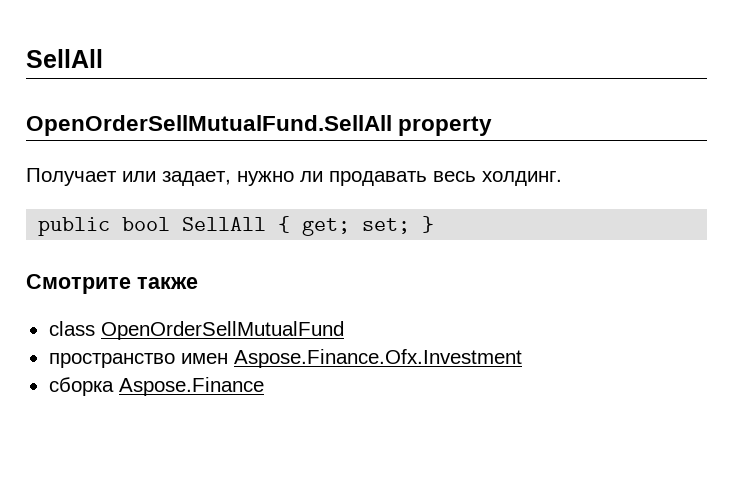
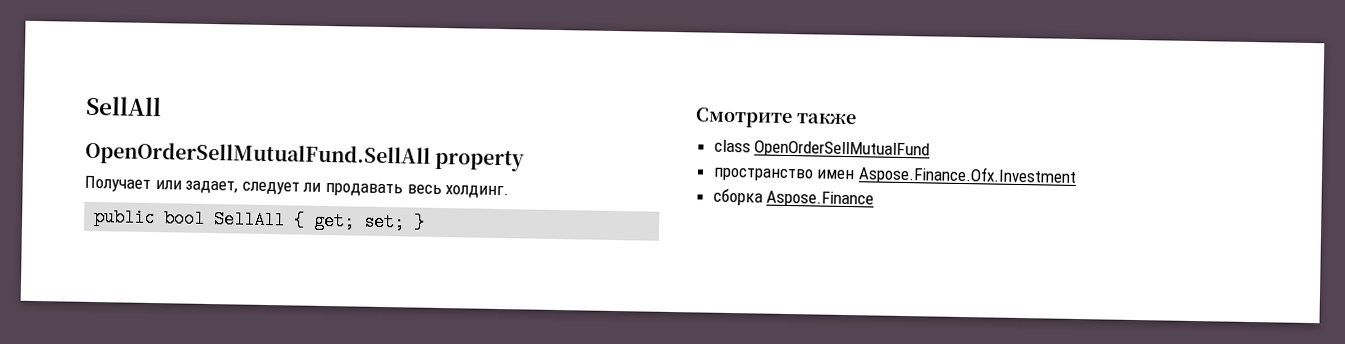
- Получает или задает, нужно ли продавать весь холдинг.
+ Получает или задает, следует ли продавать весь холдинг.

